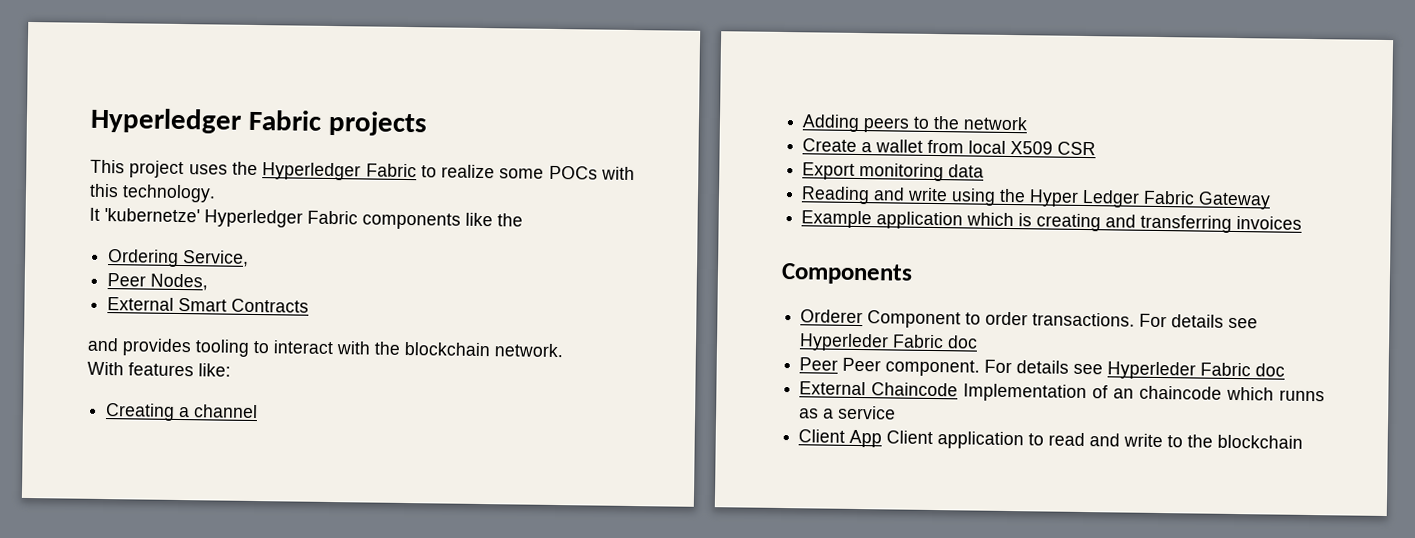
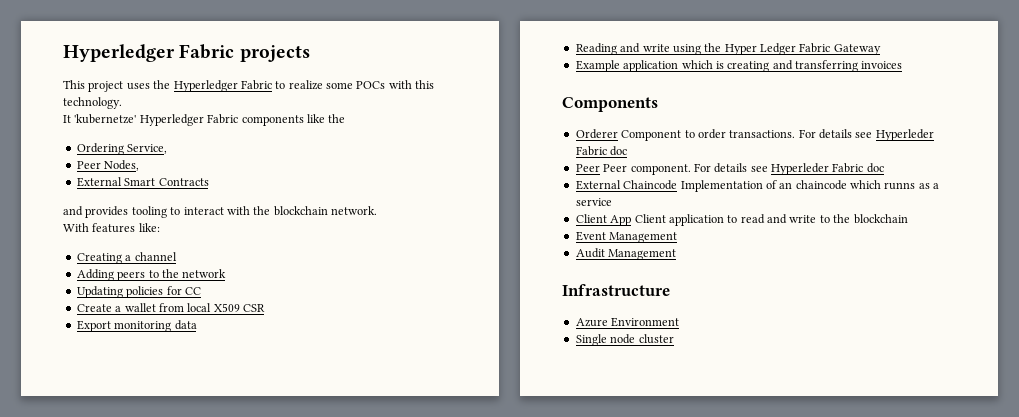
+ Updating policies for CC
+ Event Management
+ Audit Management
+ Infrastructure
+ Azure Environment
+ Single node cluster

